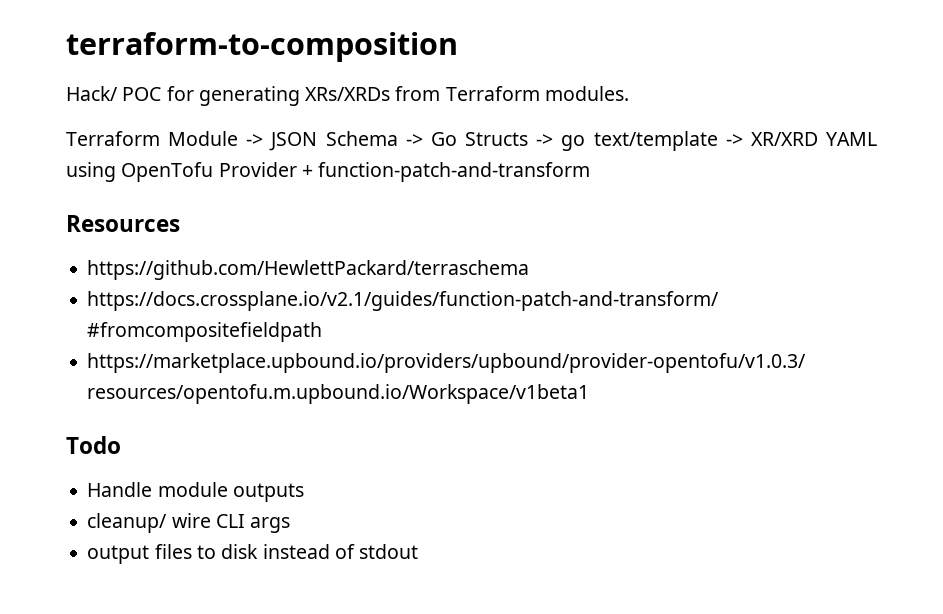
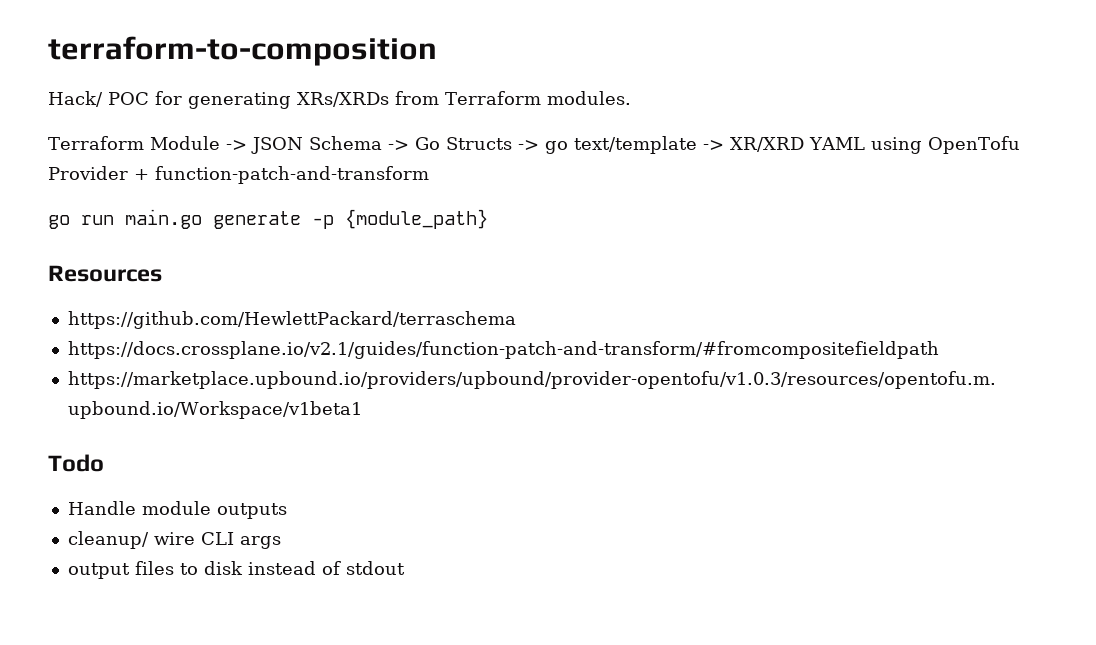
+ go run main.go generate -p {module_path}

